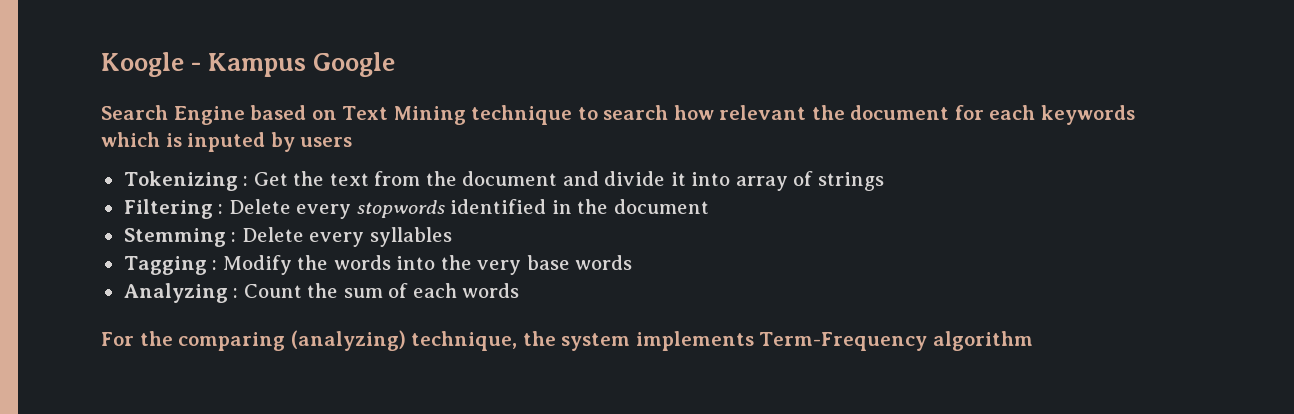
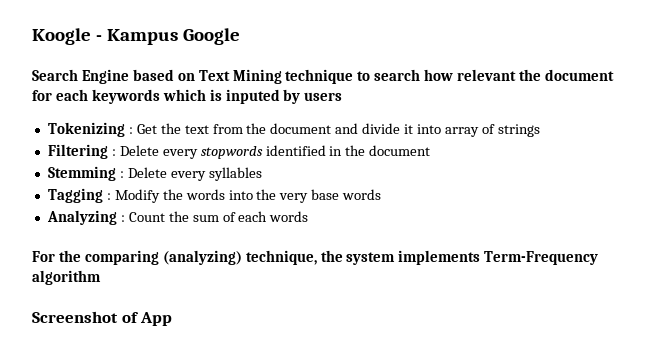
+ Screenshot of App

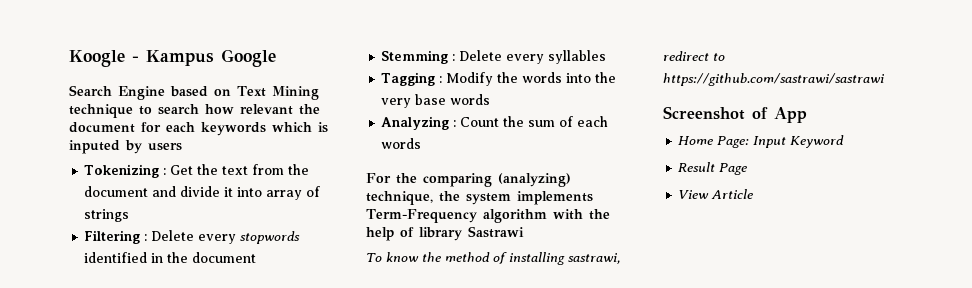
- For the comparing (analyzing) technique, the system implements Term-Frequency algorithm
+ For the comparing (analyzing) technique, the system implements Term-Frequency algorithm with the help of library Sastrawi
+ To know the method of installing sastrawi, redirect to https://github.com/sastrawi/sastrawi
  Screenshot of App
+ Home Page: Input Keyword
+ Result Page
+ View Article

